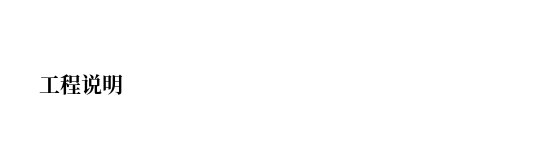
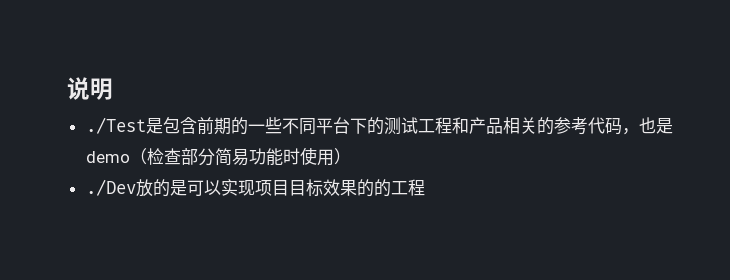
- 工程说明
+ 说明
+ ./Test是包含前期的一些不同平台下的测试工程和产品相关的参考代码，也是demo（检查部分简易功能时使用）
+ ./Dev放的是可以实现项目目标效果的的工程

